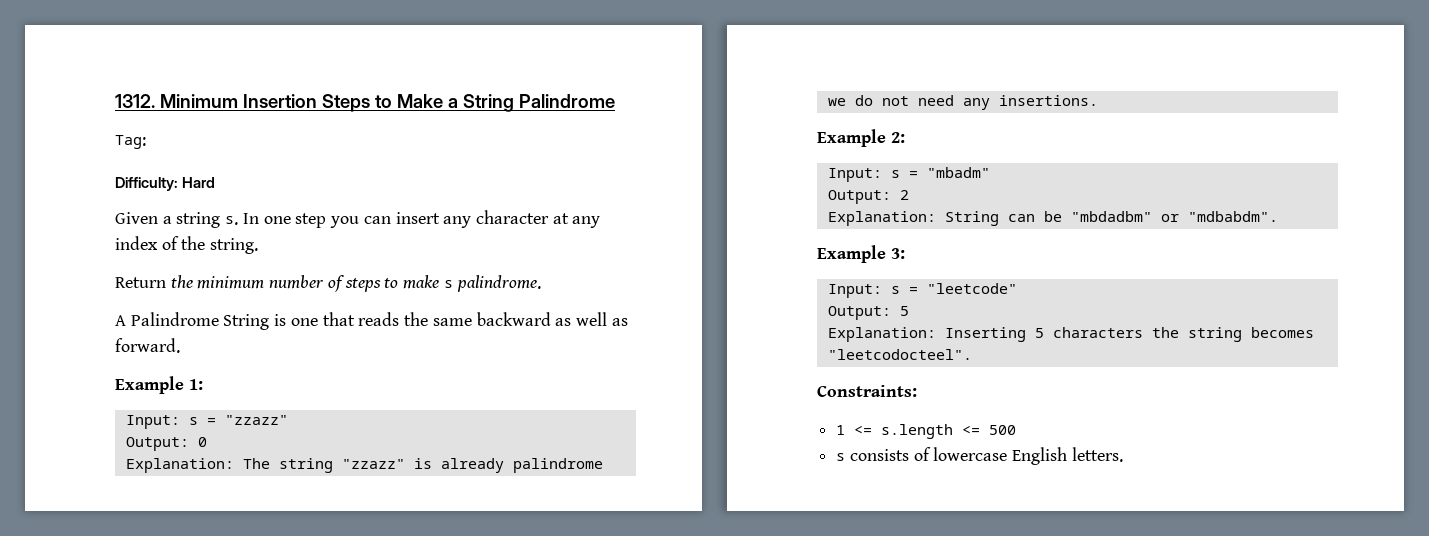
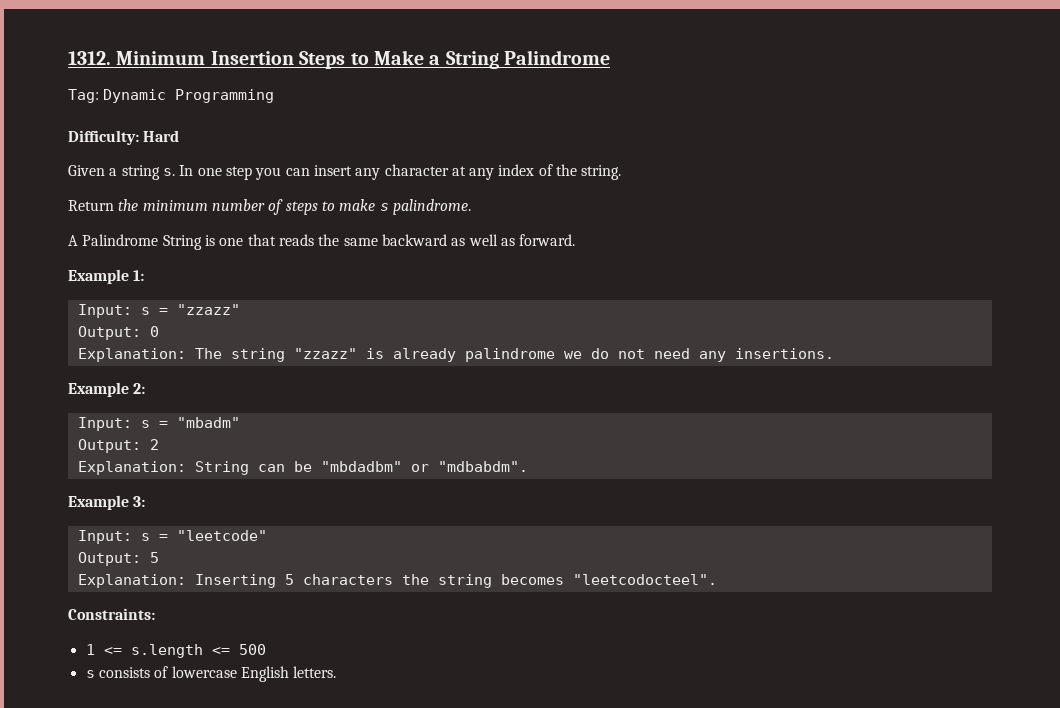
- Tag:
+ Tag: Dynamic Programming

